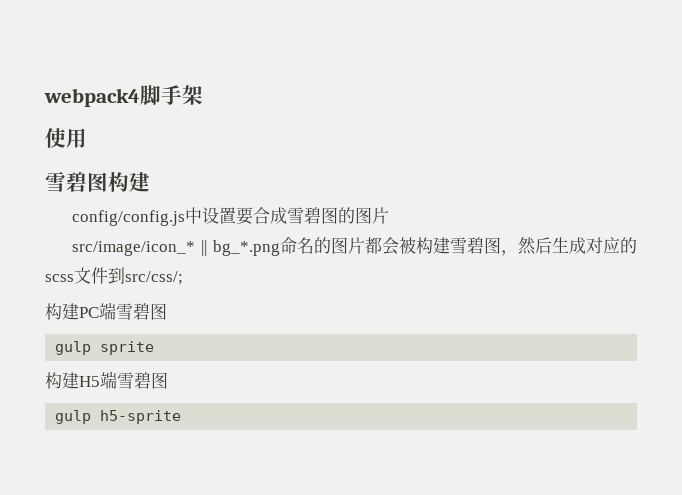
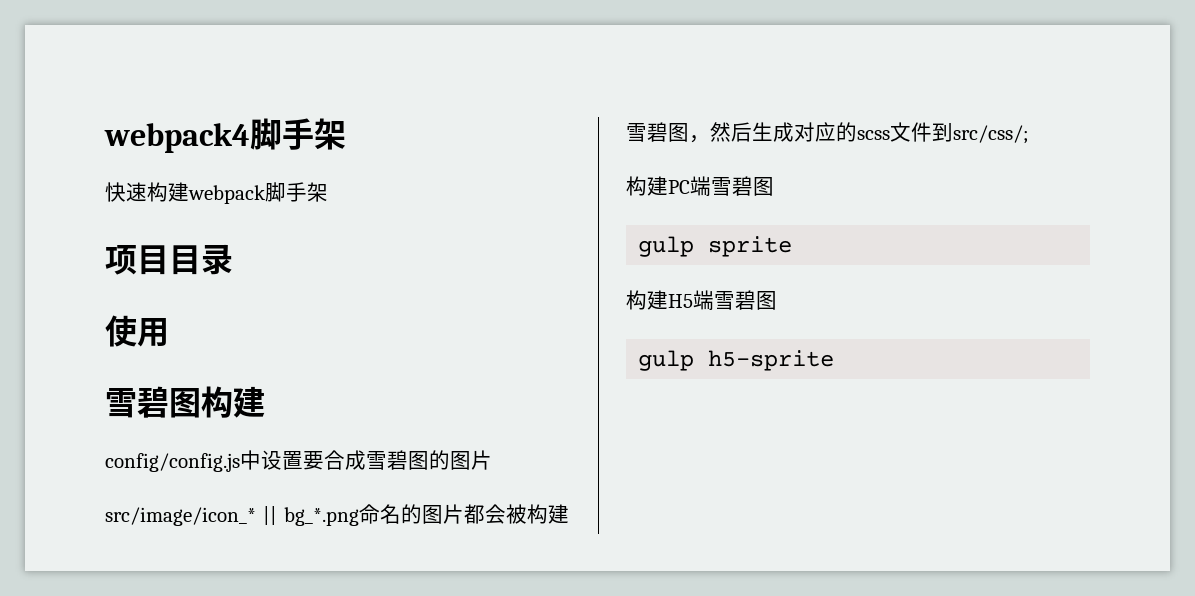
+ 快速构建webpack脚手架
+ 项目目录

